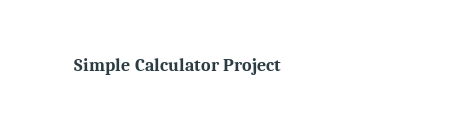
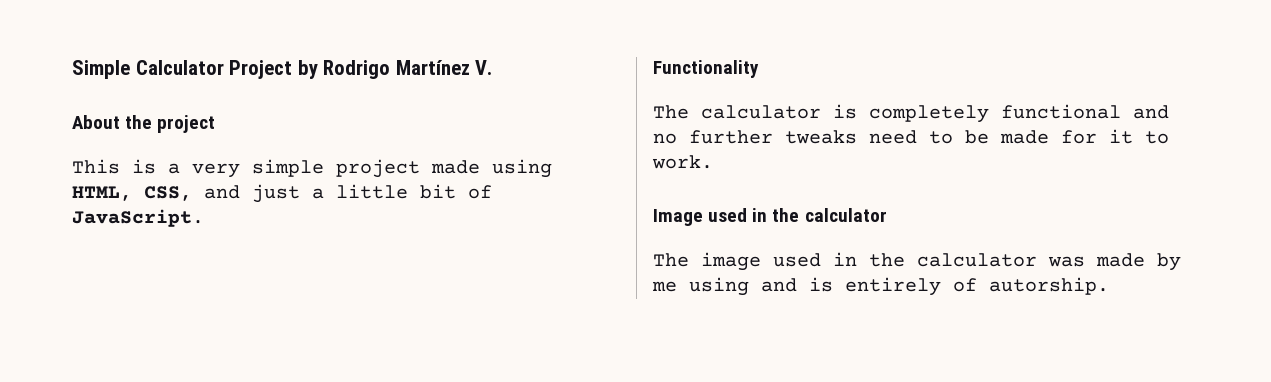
- Simple Calculator Project
+ Simple Calculator Project by Rodrigo Martínez V.
+ About the project
+ This is a very simple project made using HTML, CSS, and just a little bit of JavaScript.
+ Functionality
+ The calculator is completely functional and no further tweaks need to be made for it to work.
+ Image used in the calculator
+ The image used in the calculator was made by me using and is entirely of autorship.

